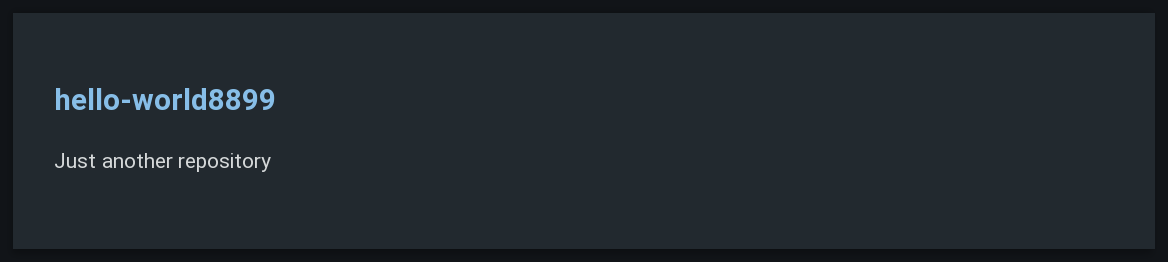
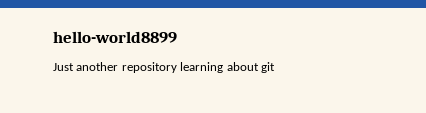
- Just another repository
+ Just another repository learning about git

